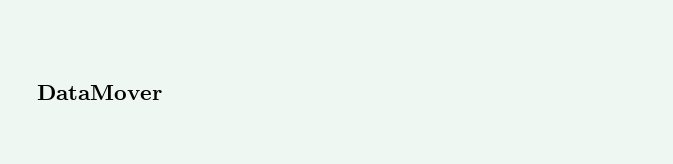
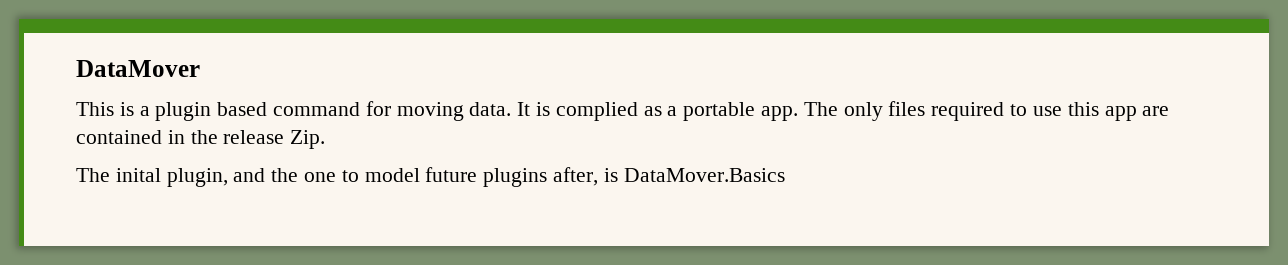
+ This is a plugin based command for moving data. It is complied as a portable app. The only files required to use this app are contained in the release Zip.
+ The inital plugin, and the one to model future plugins after, is DataMover.Basics

